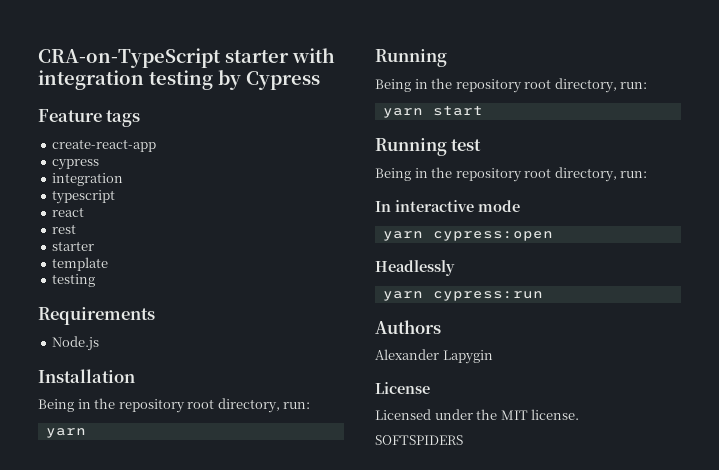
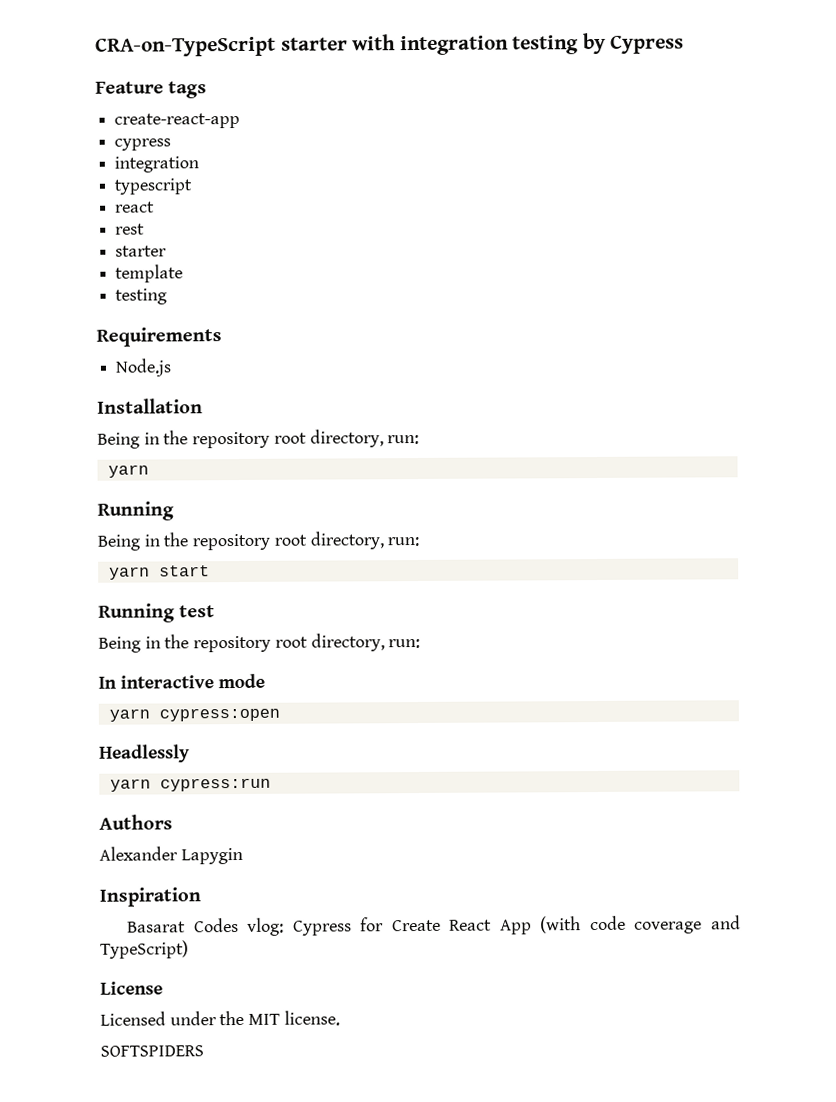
+ Inspiration
+ Basarat Codes vlog: Cypress for Create React App (with code coverage and TypeScript)

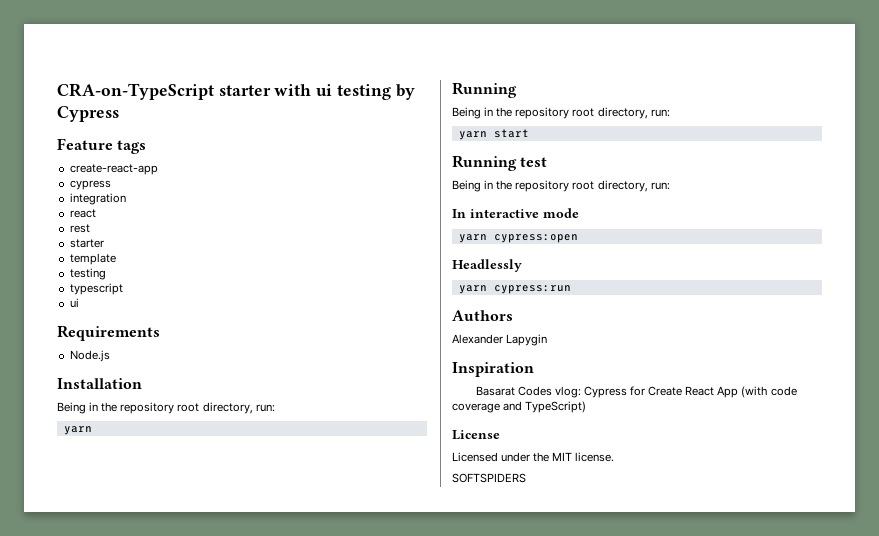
- CRA-on-TypeScript starter with integration testing by Cypress
+ CRA-on-TypeScript starter with ui testing by Cypress
- typescript
+ typescript
+ ui

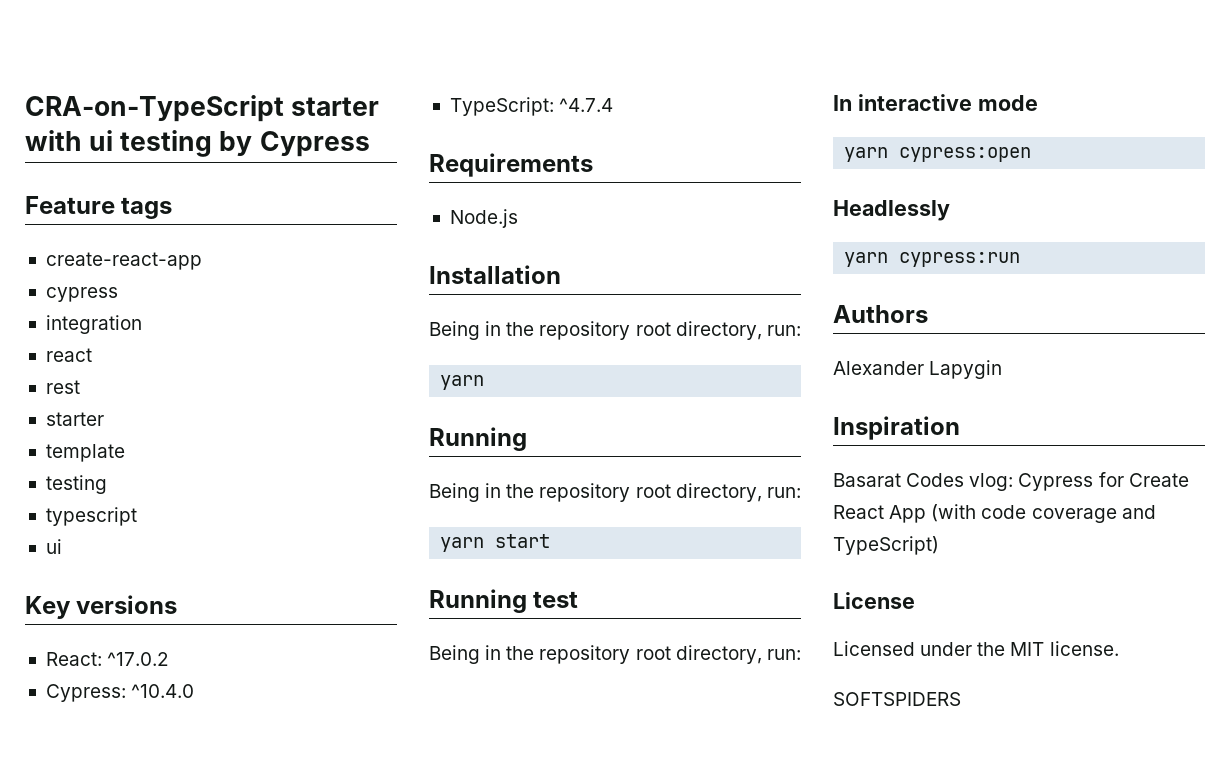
+ Key versions
+ React: ^17.0.2
+ Cypress: ^10.4.0
+ TypeScript: ^4.7.4

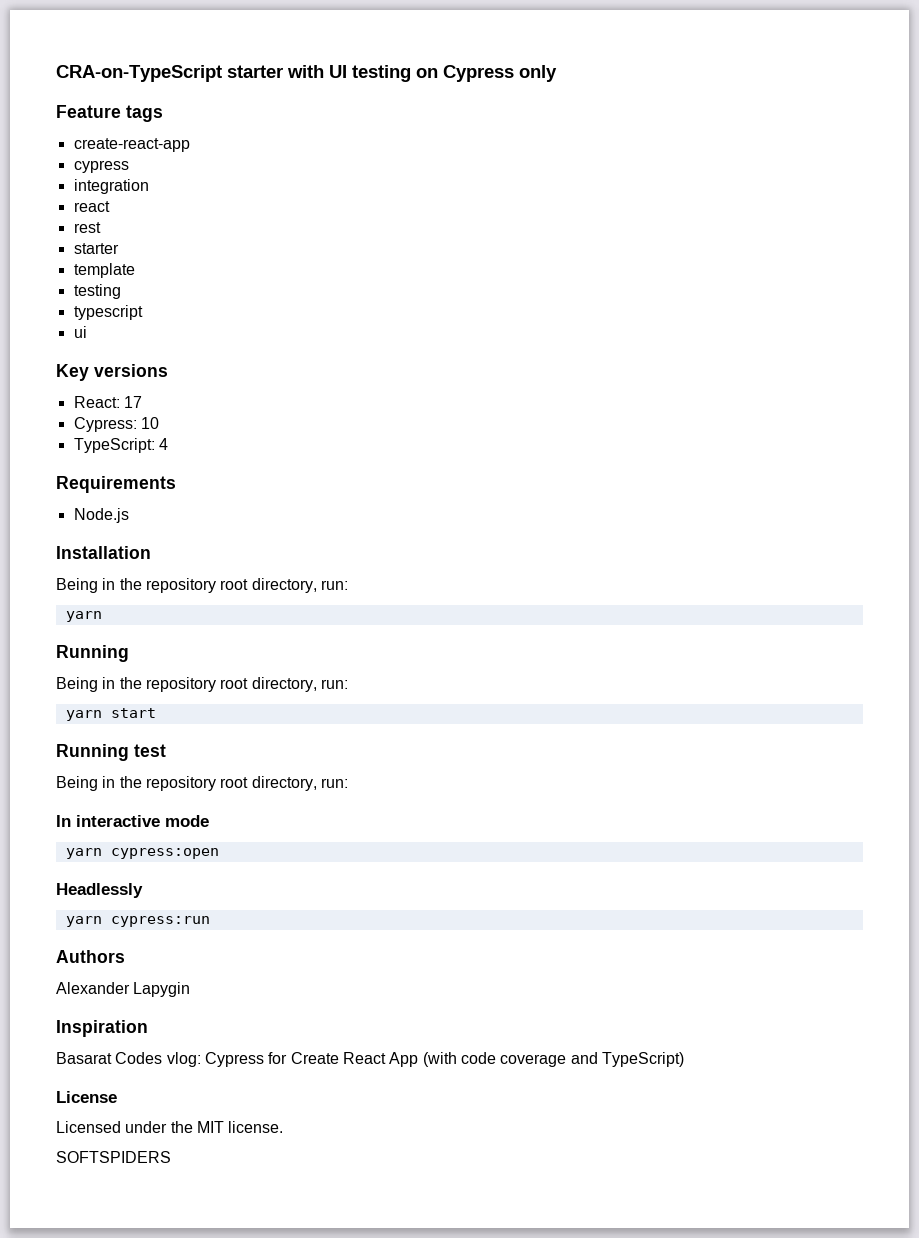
- CRA-on-TypeScript starter with ui testing by Cypress
+ CRA-on-TypeScript starter with UI testing on Cypress only
- React: ^17.0.2
+ React: 17
- Cypress: ^10.4.0
+ Cypress: 10
- TypeScript: ^4.7.4
+ TypeScript: 4

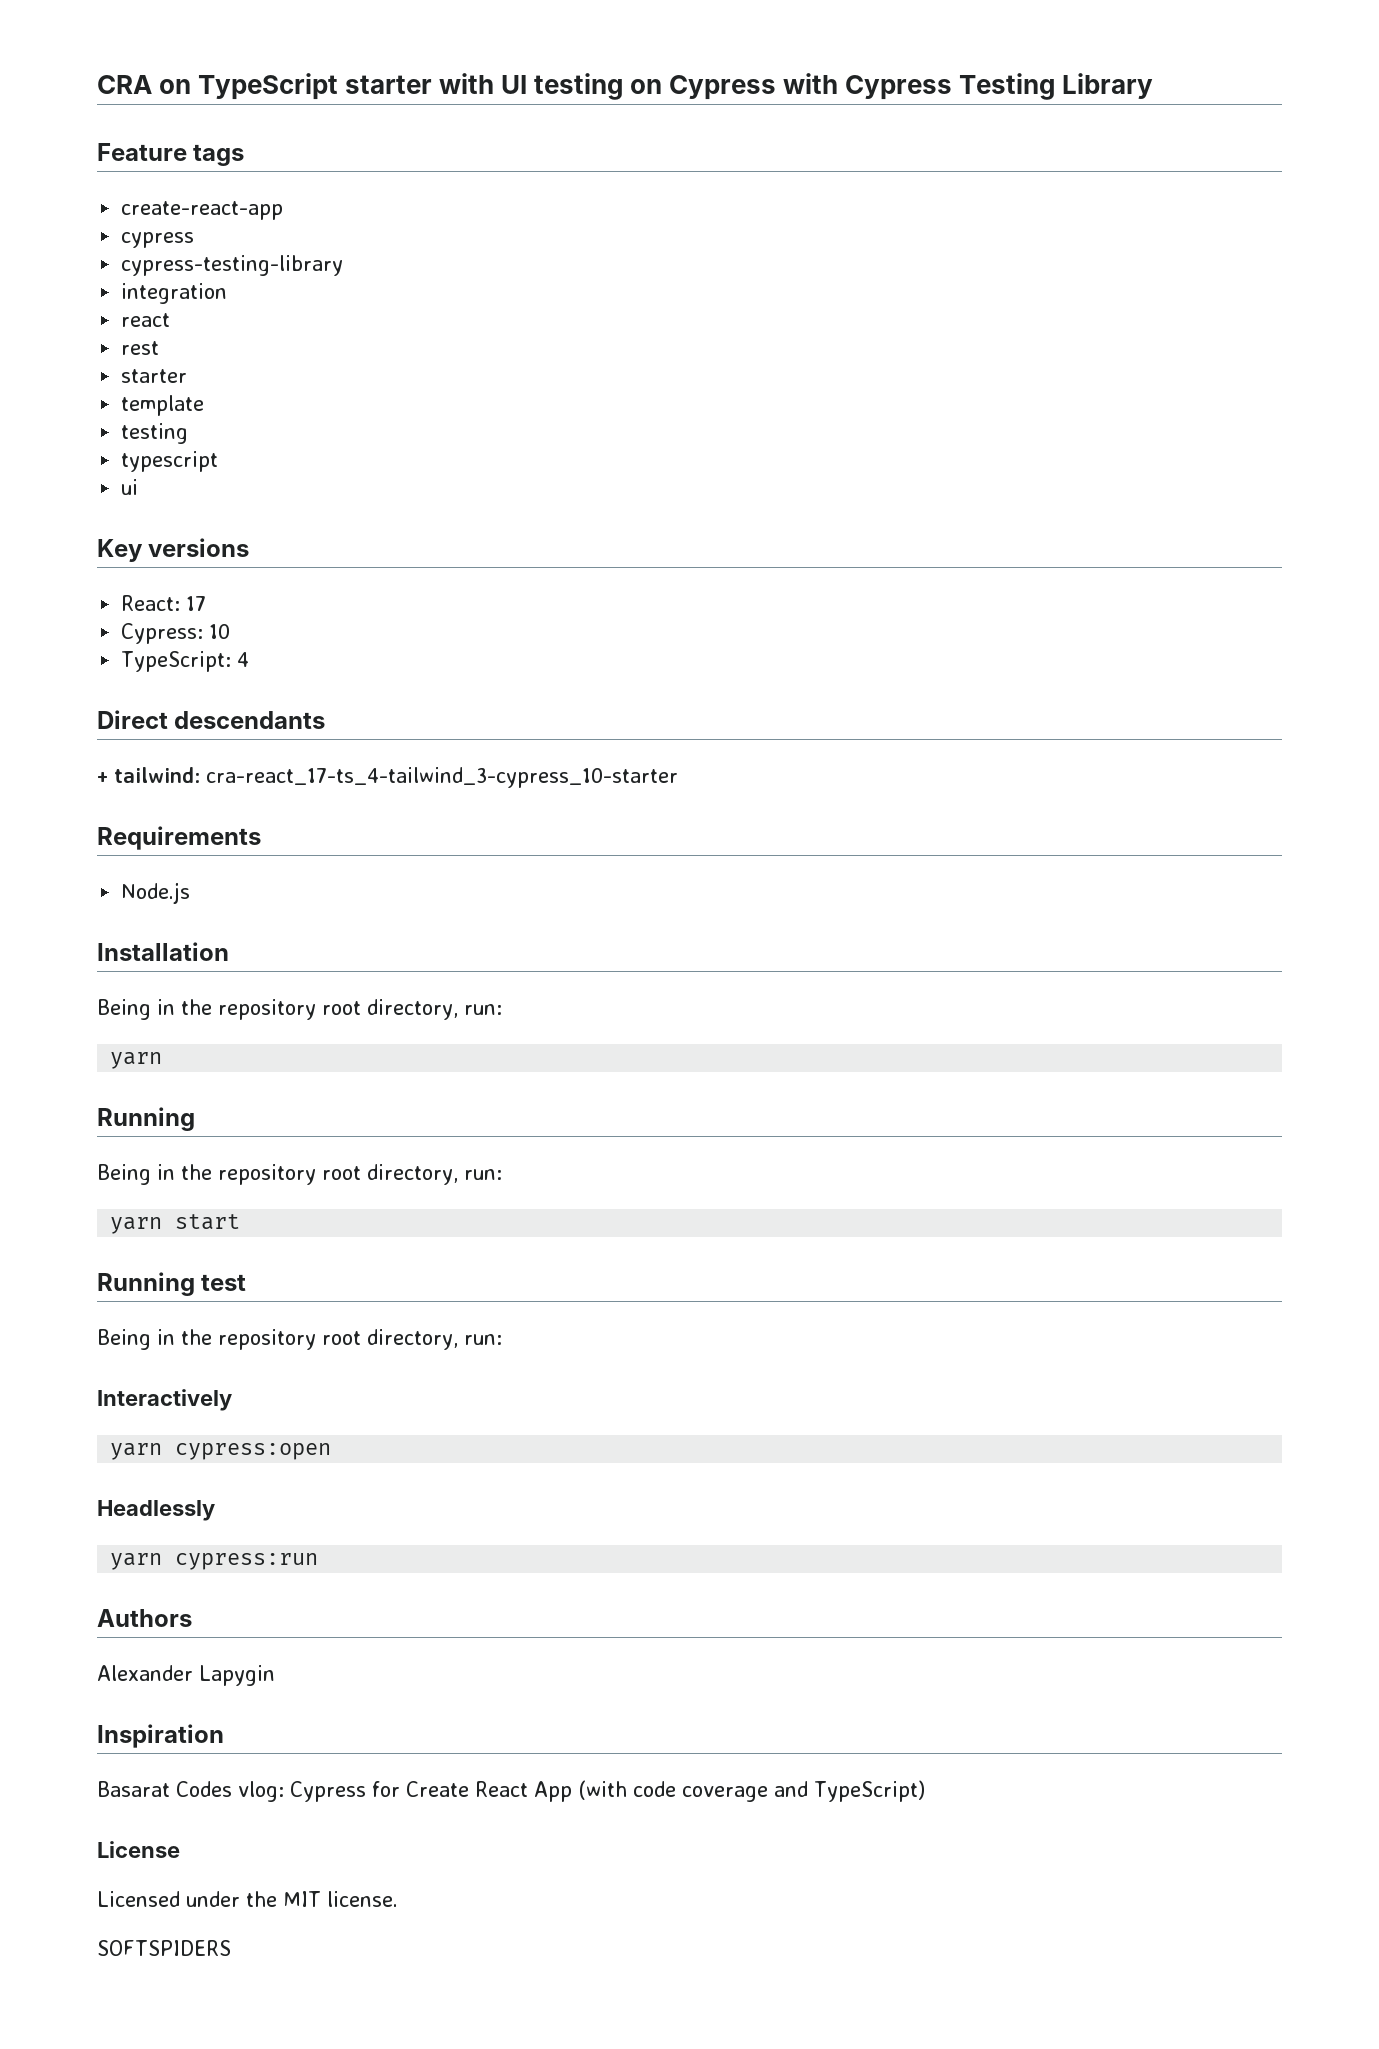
- CRA-on-TypeScript starter with UI testing on Cypress only
+ CRA on TypeScript starter with UI testing on Cypress with Cypress Testing Library
+ cypress-testing-library
+ Direct descendants
+ + tailwind: cra-react_17-ts_4-tailwind_3-cypress_10-starter
- In interactive mode
+ Interactively

